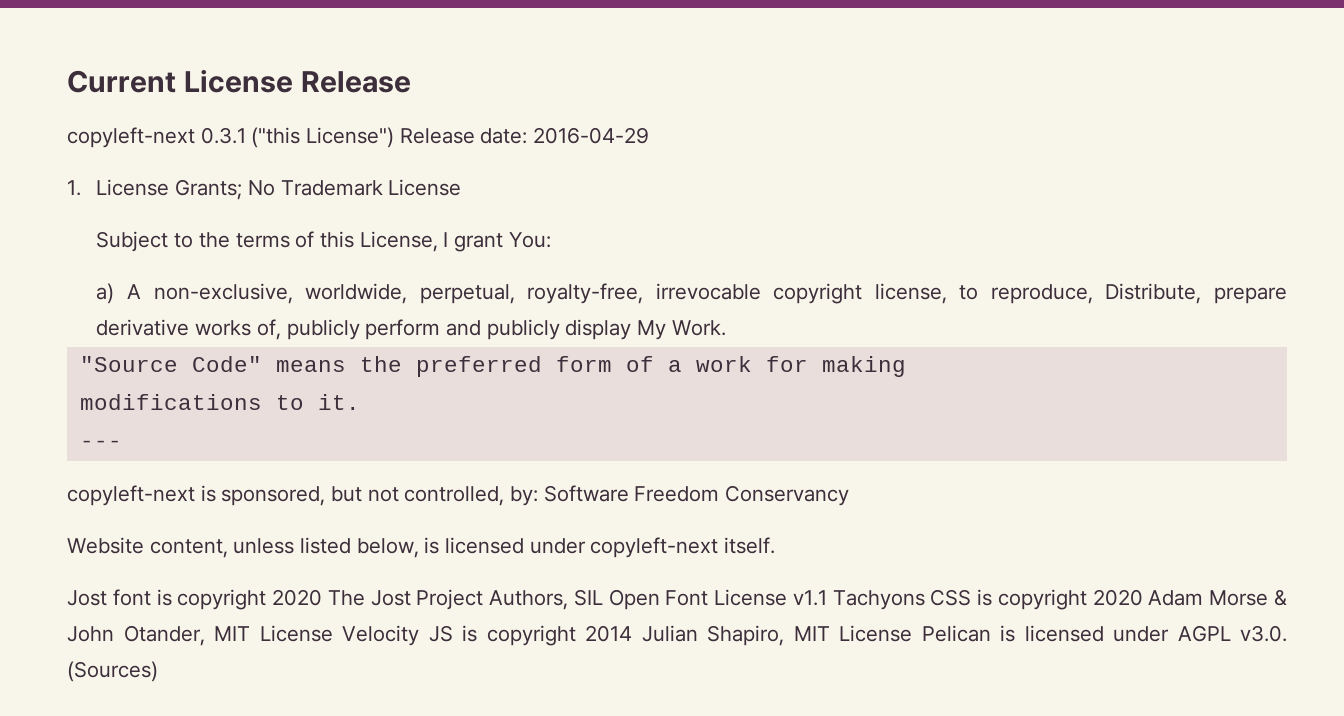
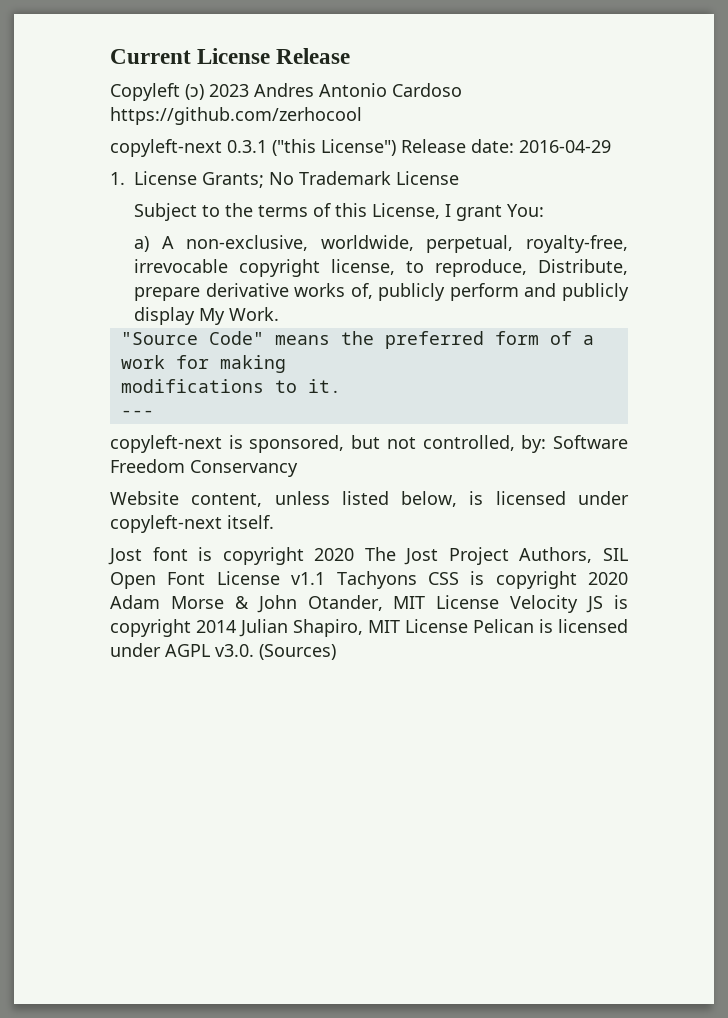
+ Copyleft (ɔ) 2023 Andres Antonio Cardoso https://github.com/zerhocool

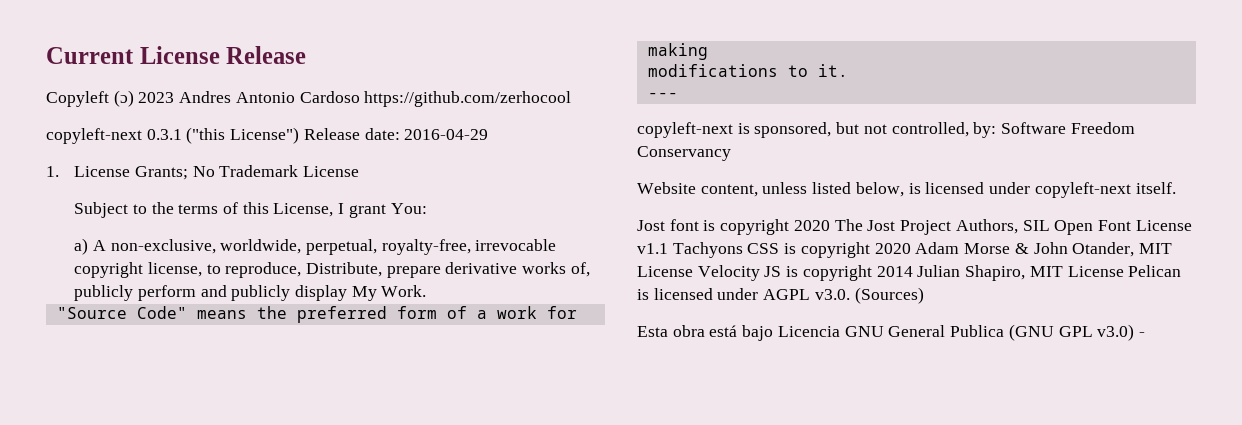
+ Esta obra está bajo Licencia GNU General Publica (GNU GPL v3.0) -

